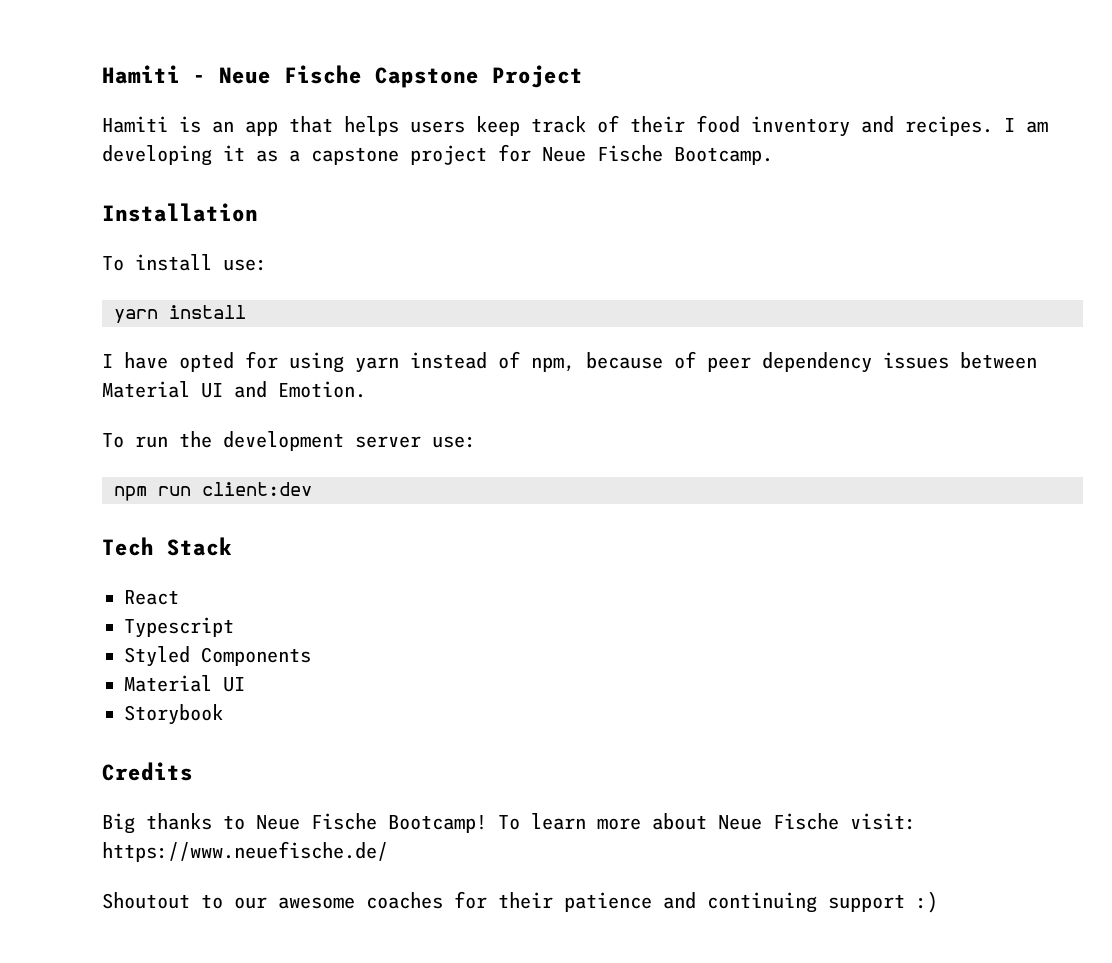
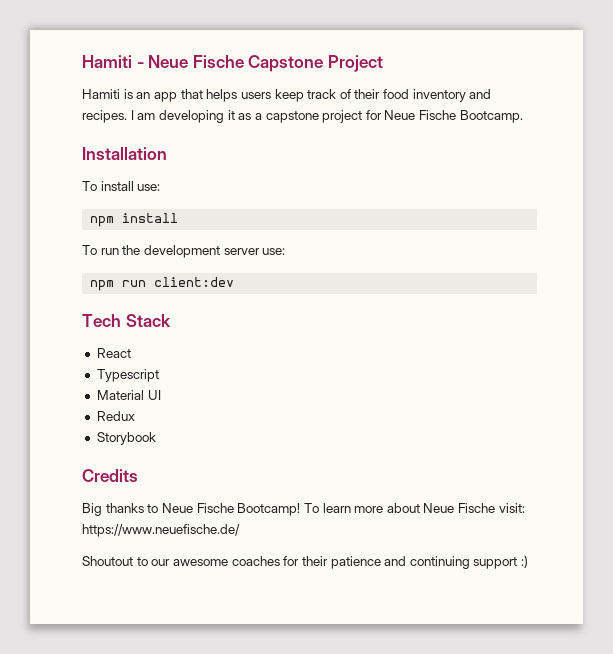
- yarn install
- I have opted for using yarn instead of npm, because of peer dependency issues between Material UI and Emotion.
+ npm install
- Styled Components
  Material UI
+ Redux

